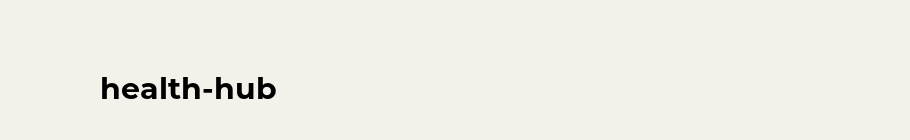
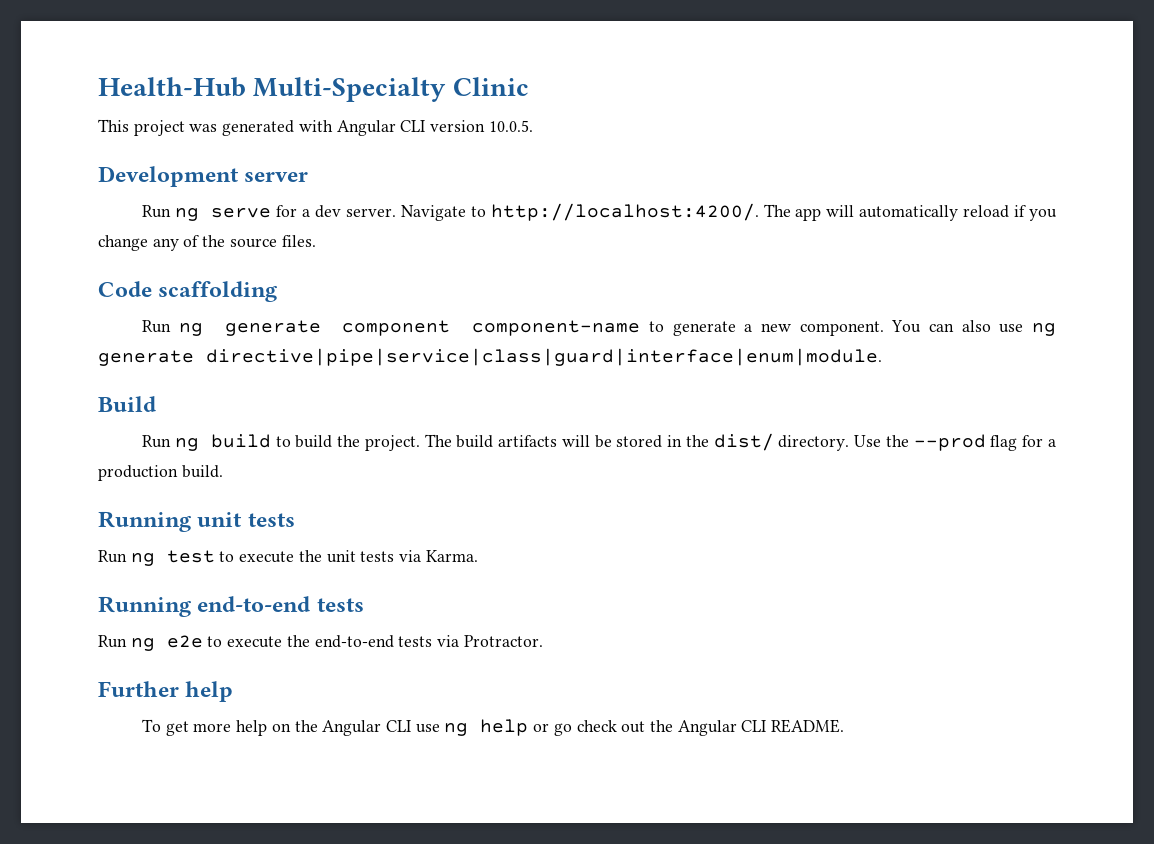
- health-hub
+ Health-Hub Multi-Specialty Clinic
+ This project was generated with Angular CLI version 10.0.5.
+ Development server
+ Run ng serve for a dev server. Navigate to http://localhost:4200/. The app will automatically reload if you change any of the source files.
+ Code scaffolding
+ Run ng generate component component-name to generate a new component. You can also use ng generate directive|pipe|service|class|guard|interface|enum|module.
+ Build
+ Run ng build to build the project. The build artifacts will be stored in the dist/ directory. Use the --prod flag for a production build.
+ Running unit tests
+ Run ng test to execute the unit tests via Karma.
+ Running end-to-end tests
+ Run ng e2e to execute the end-to-end tests via Protractor.
+ Further help
+ To get more help on the Angular CLI use ng help or go check out the Angular CLI README.

